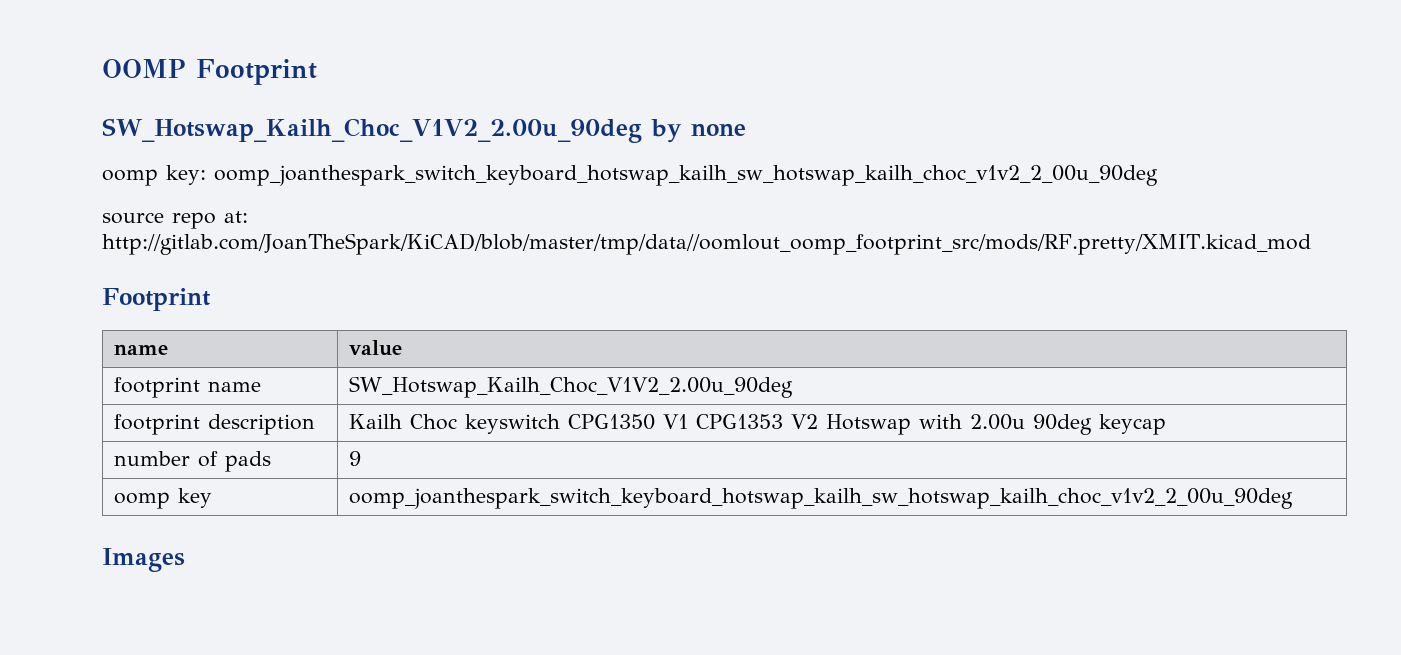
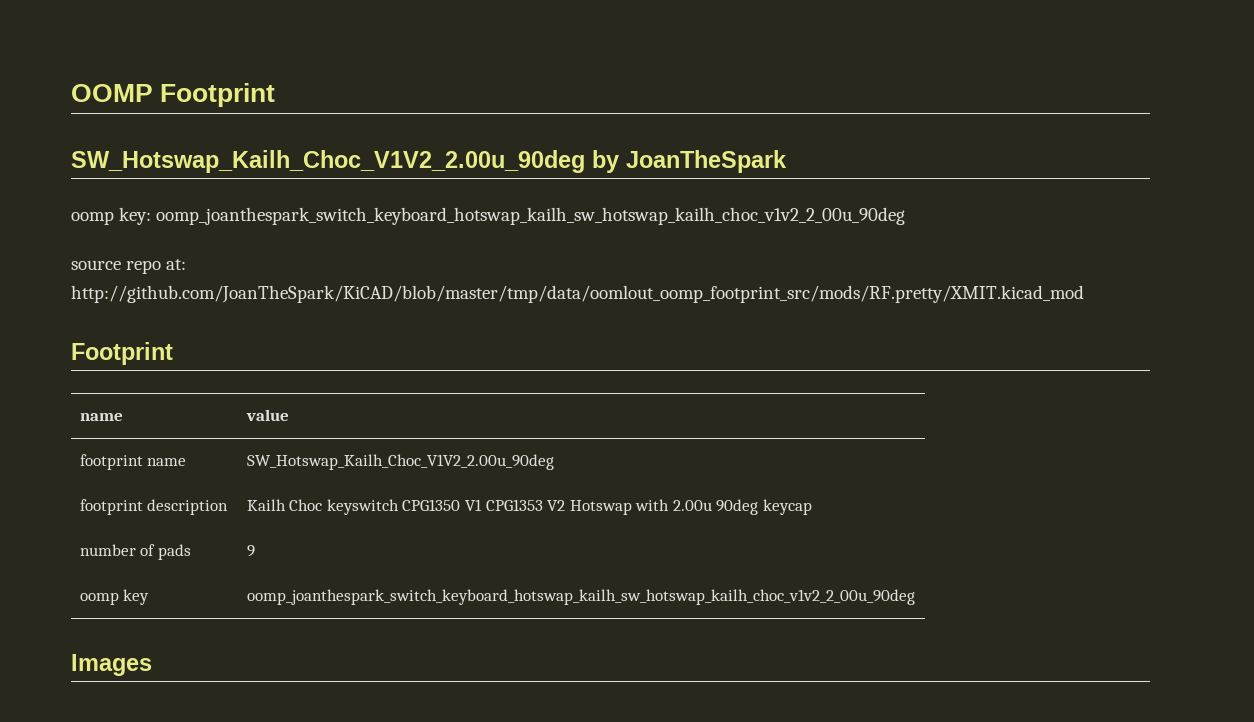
- SW_Hotswap_Kailh_Choc_V1V2_2.00u_90deg by none
+ SW_Hotswap_Kailh_Choc_V1V2_2.00u_90deg by JoanTheSpark
- source repo at: http://gitlab.com/JoanTheSpark/KiCAD/blob/master/tmp/data//oomlout_oomp_footprint_src/mods/RF.pretty/XMIT.kicad_mod
+ source repo at: http://github.com/JoanTheSpark/KiCAD/blob/master/tmp/data/oomlout_oomp_footprint_src/mods/RF.pretty/XMIT.kicad_mod

